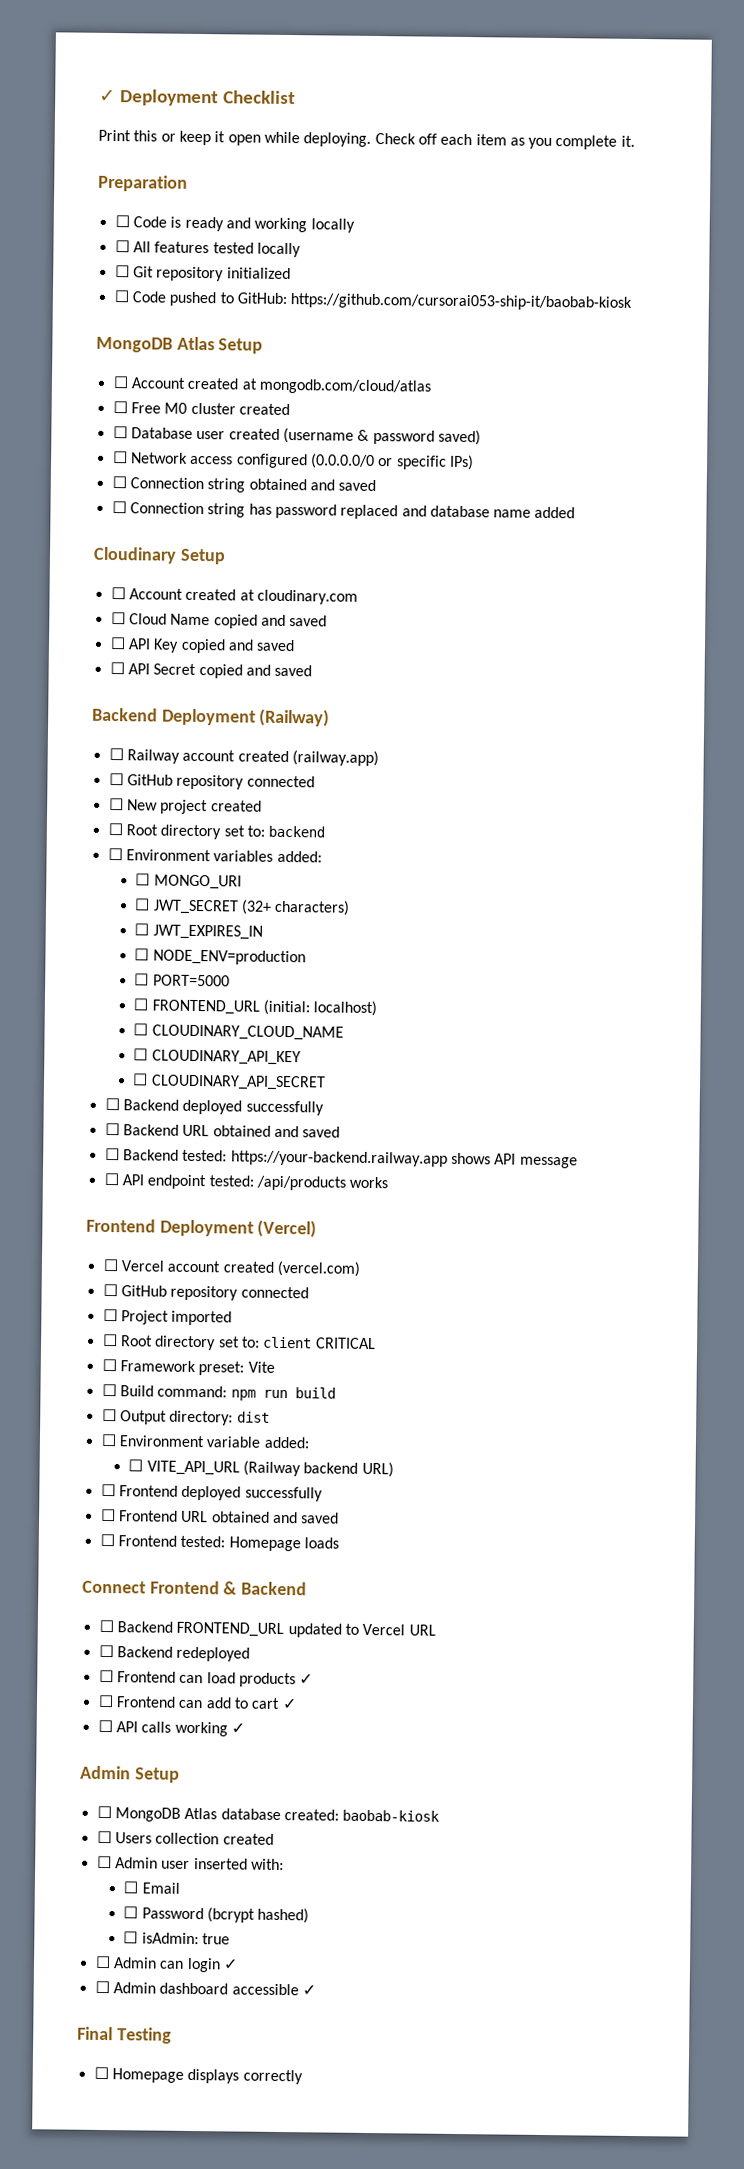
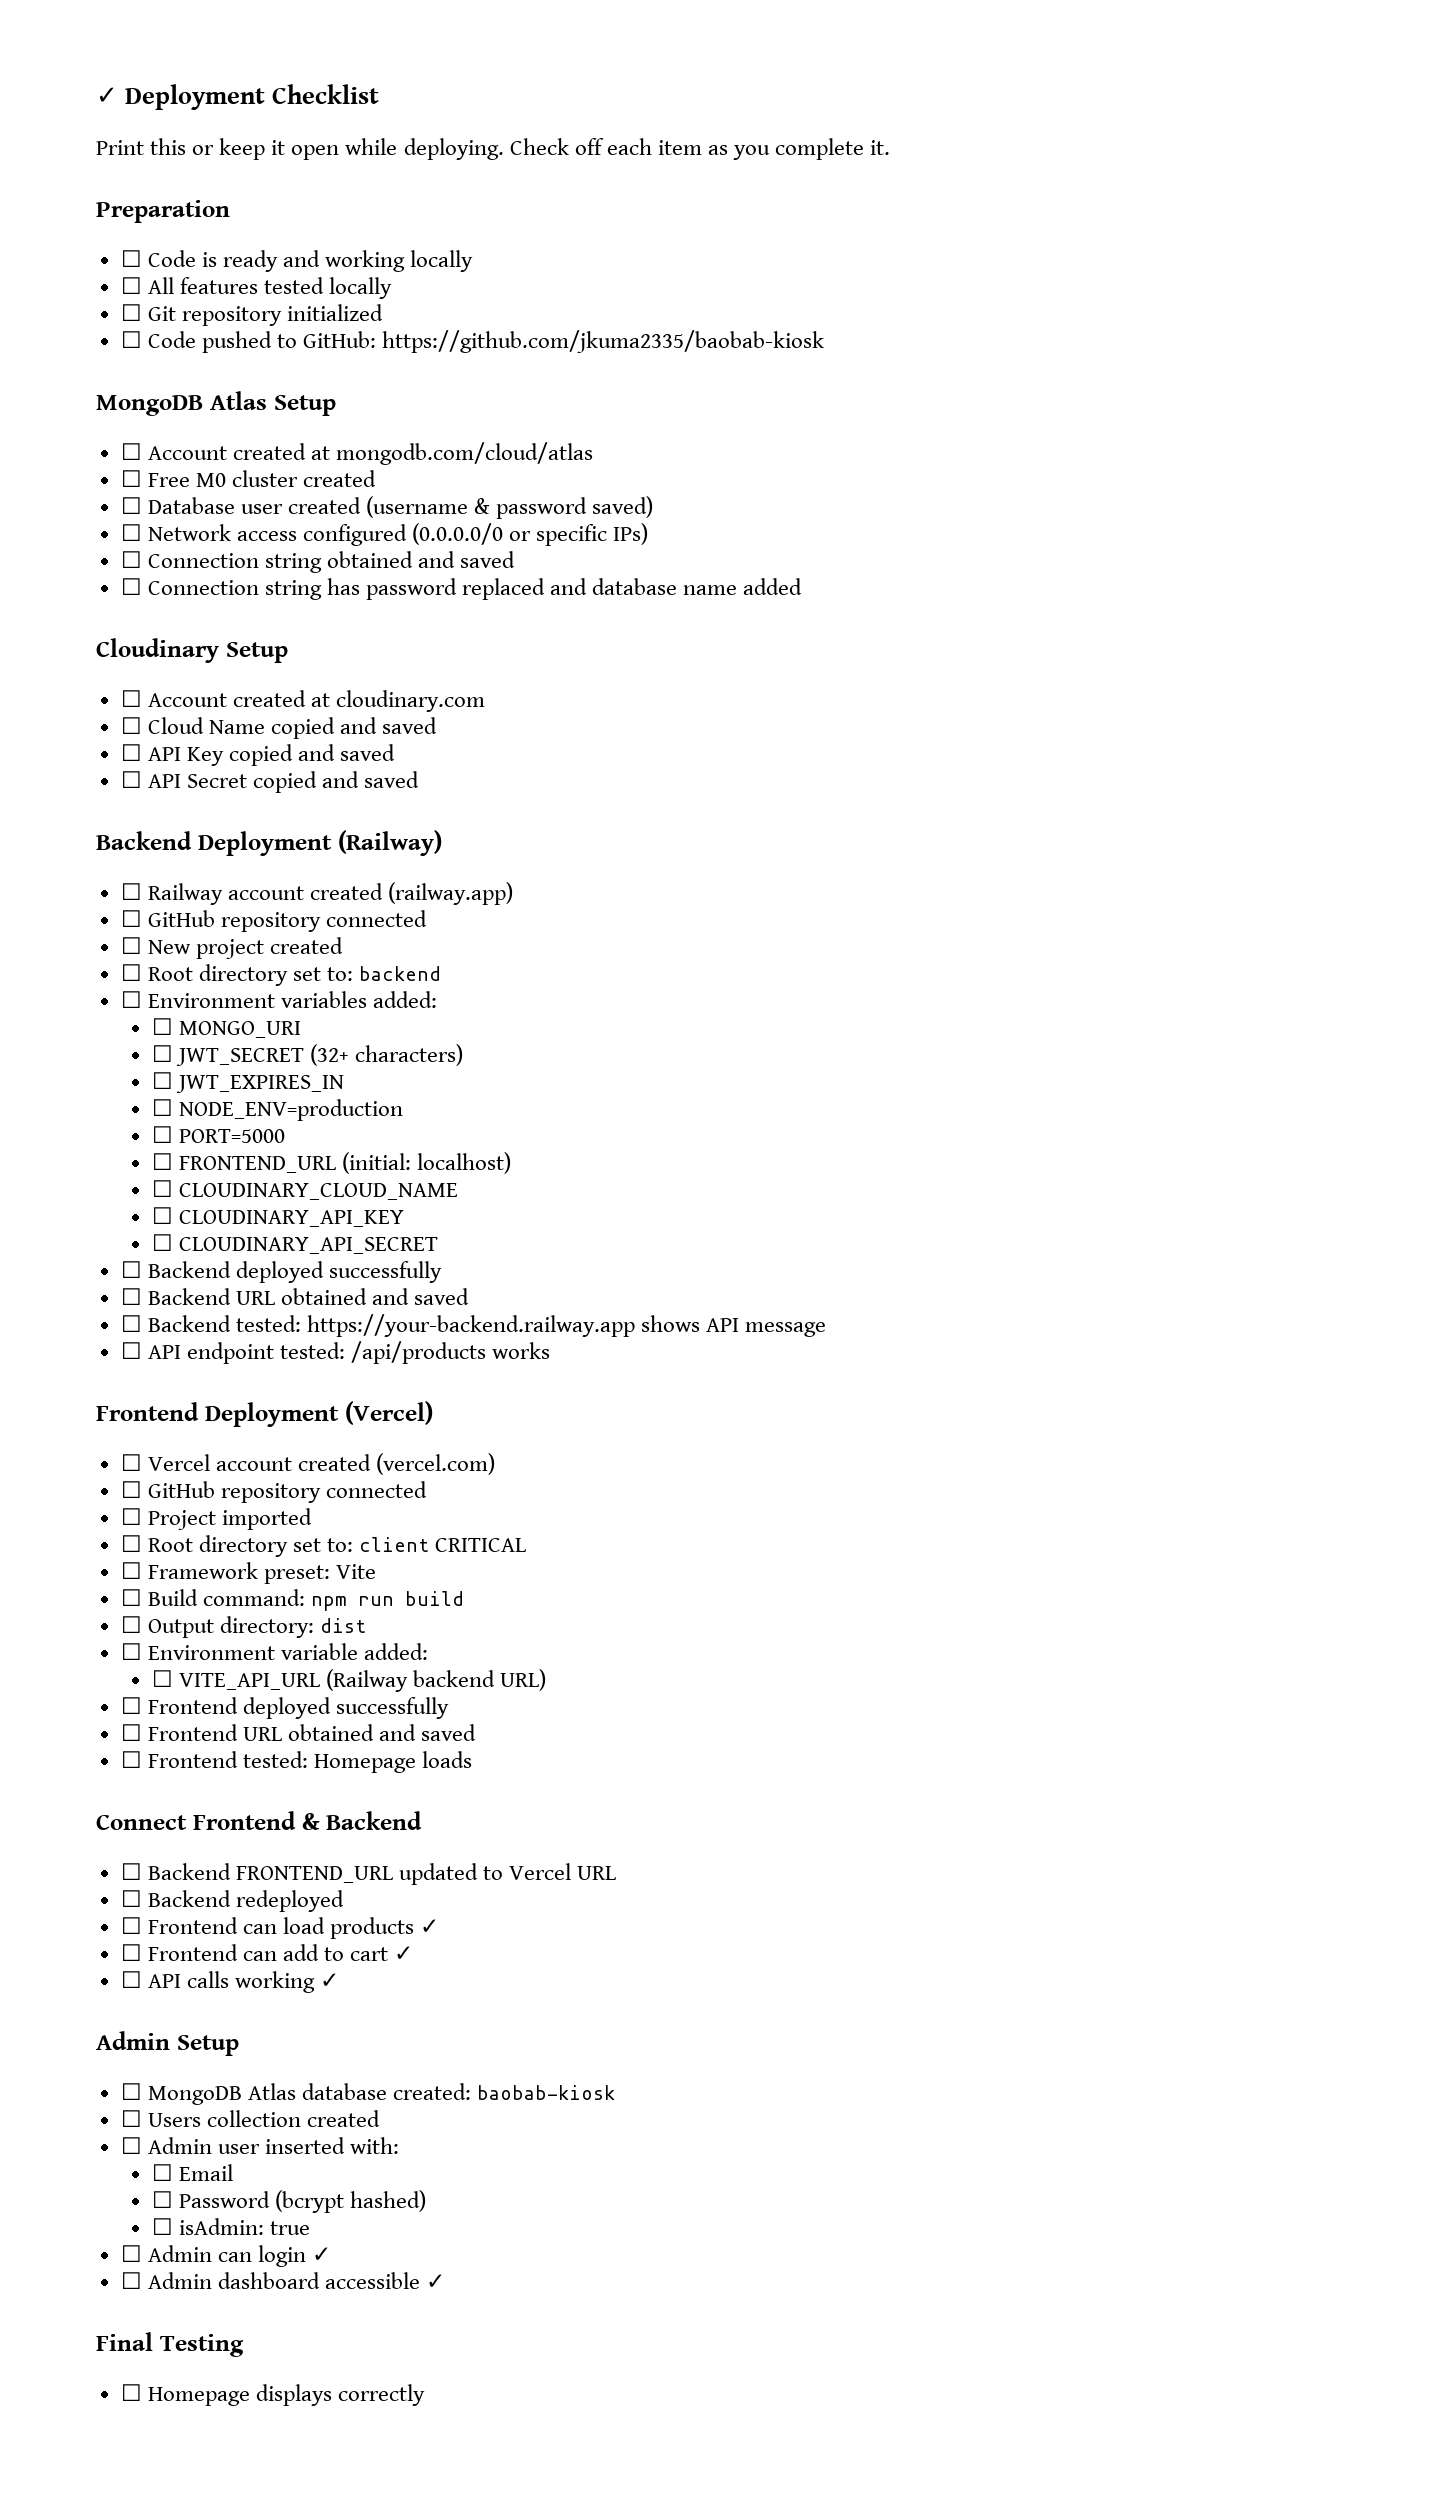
- ☐ Code pushed to GitHub: https://github.com/cursorai053-ship-it/baobab-kiosk
+ ☐ Code pushed to GitHub: https://github.com/jkuma2335/baobab-kiosk

